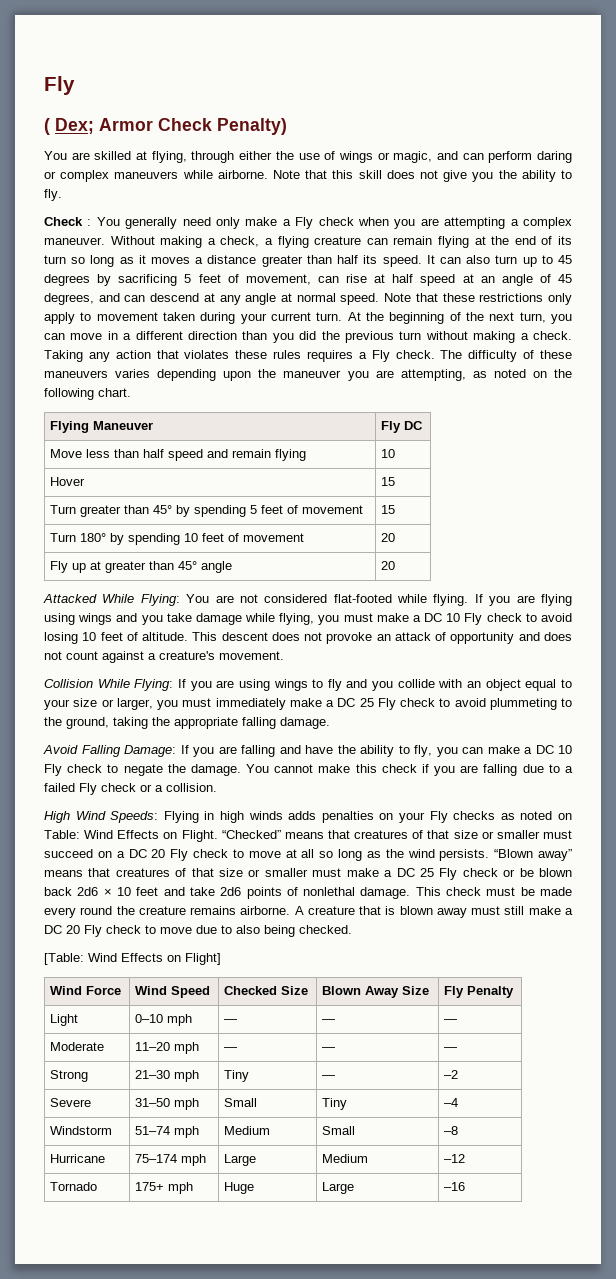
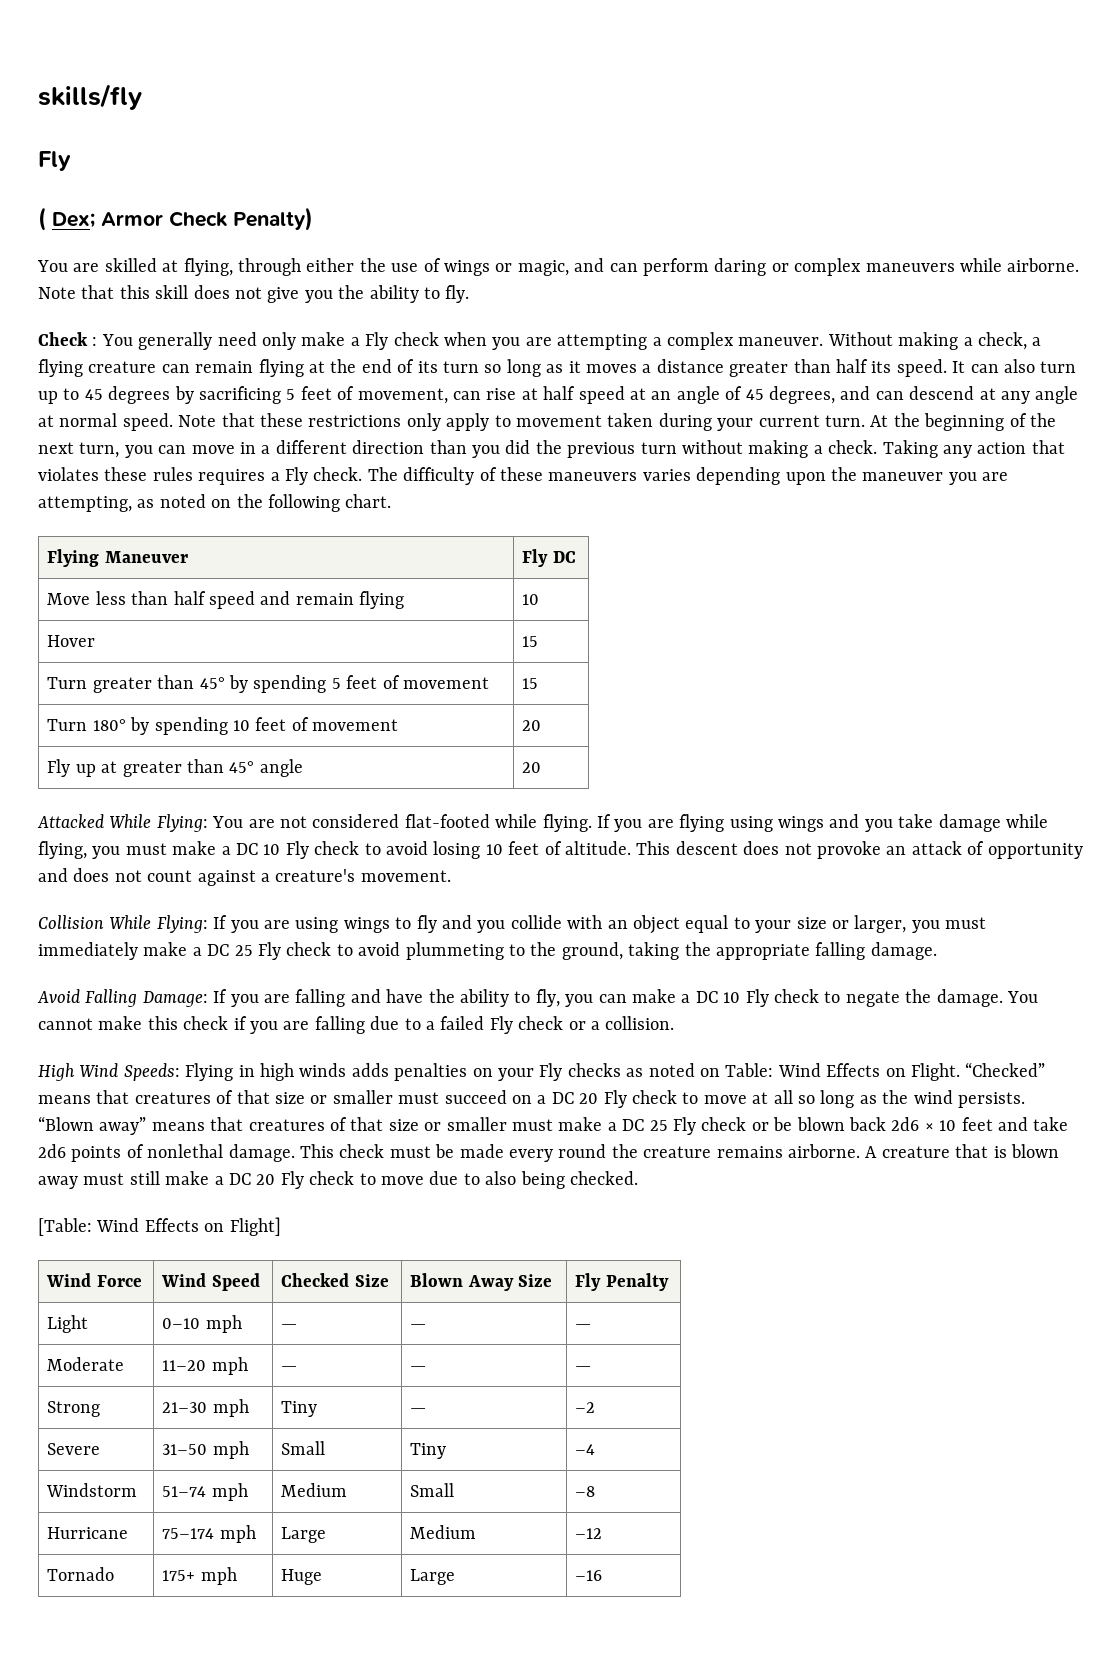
+ skills/fly

